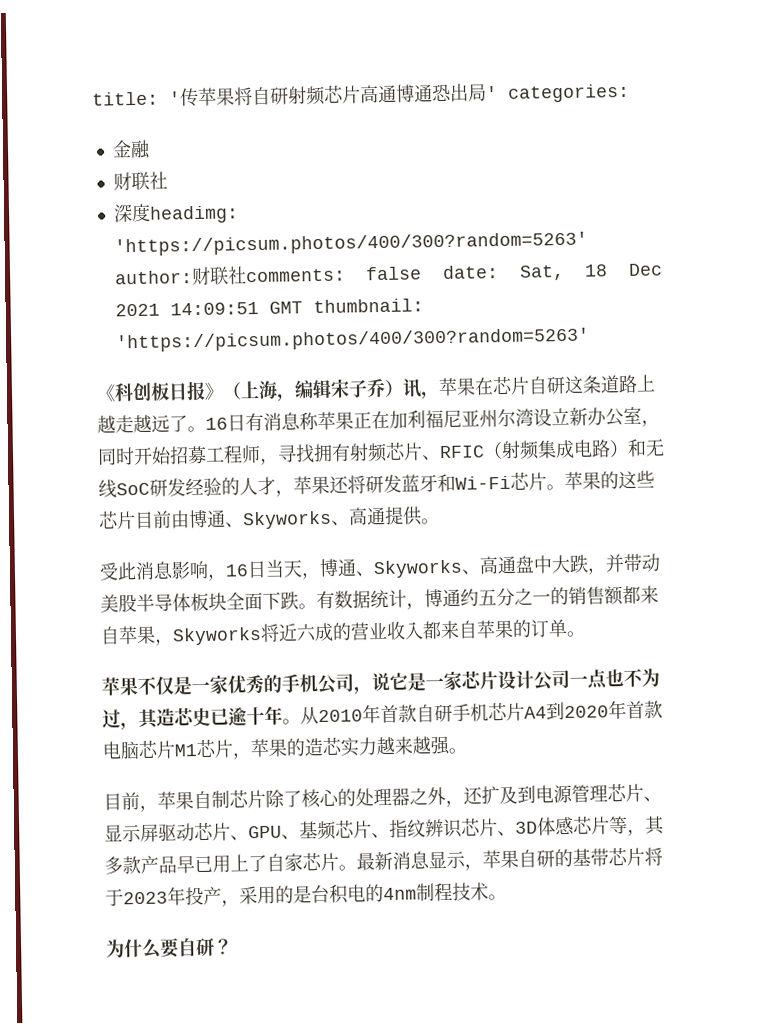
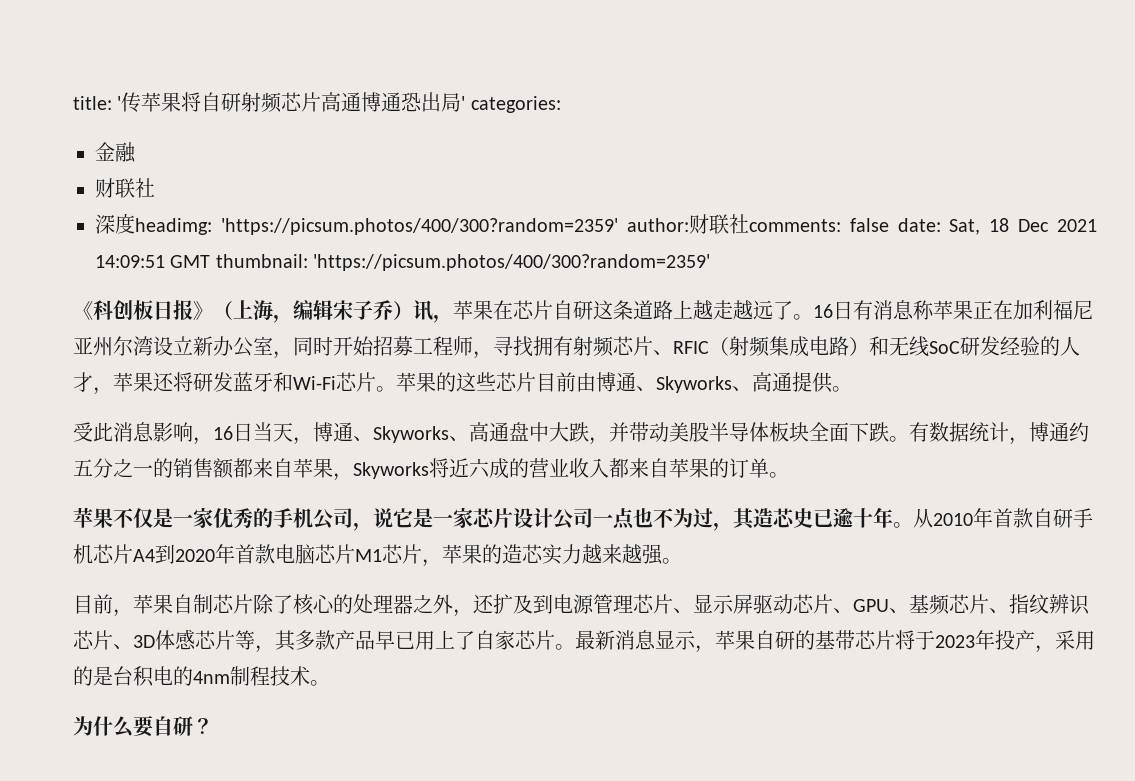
- 深度headimg: 'https://picsum.photos/400/300?random=5263' author:财联社comments: false date: Sat, 18 Dec 2021 14:09:51 GMT thumbnail: 'https://picsum.photos/400/300?random=5263'
+ 深度headimg: 'https://picsum.photos/400/300?random=2359' author:财联社comments: false date: Sat, 18 Dec 2021 14:09:51 GMT thumbnail: 'https://picsum.photos/400/300?random=2359'

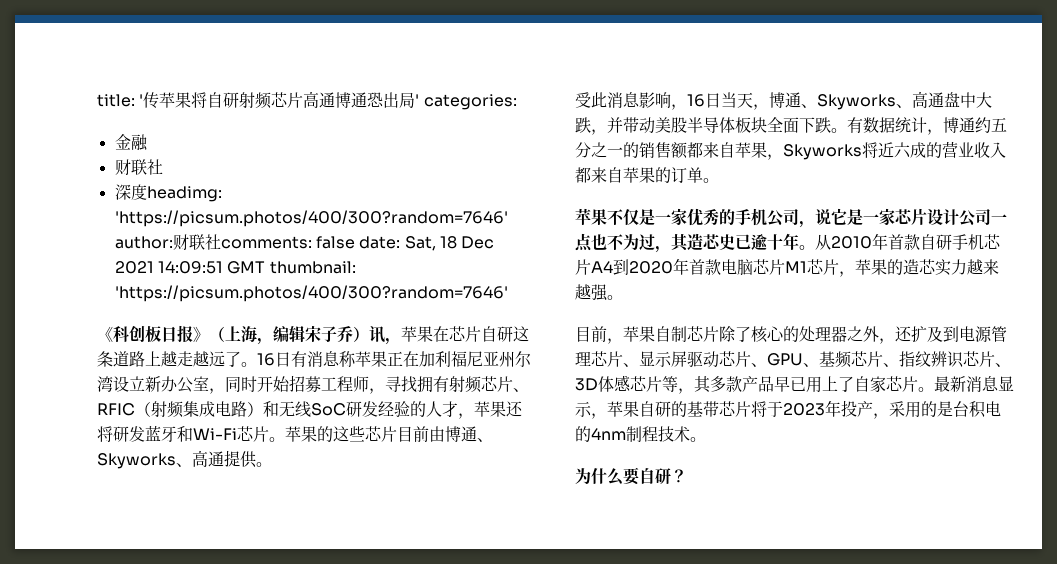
- 深度headimg: 'https://picsum.photos/400/300?random=2359' author:财联社comments: false date: Sat, 18 Dec 2021 14:09:51 GMT thumbnail: 'https://picsum.photos/400/300?random=2359'
+ 深度headimg: 'https://picsum.photos/400/300?random=7646' author:财联社comments: false date: Sat, 18 Dec 2021 14:09:51 GMT thumbnail: 'https://picsum.photos/400/300?random=7646'

